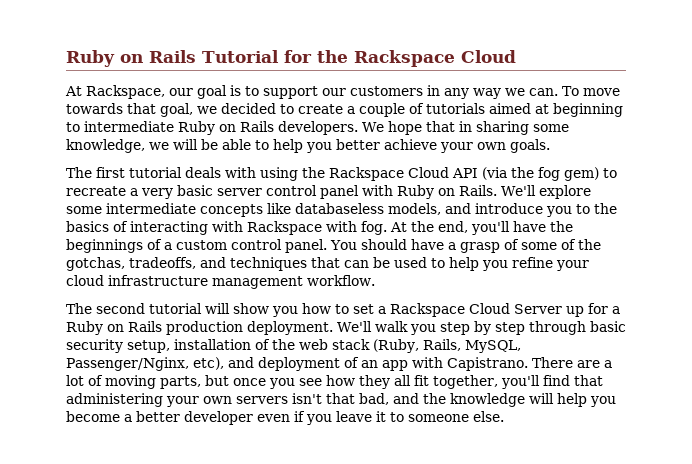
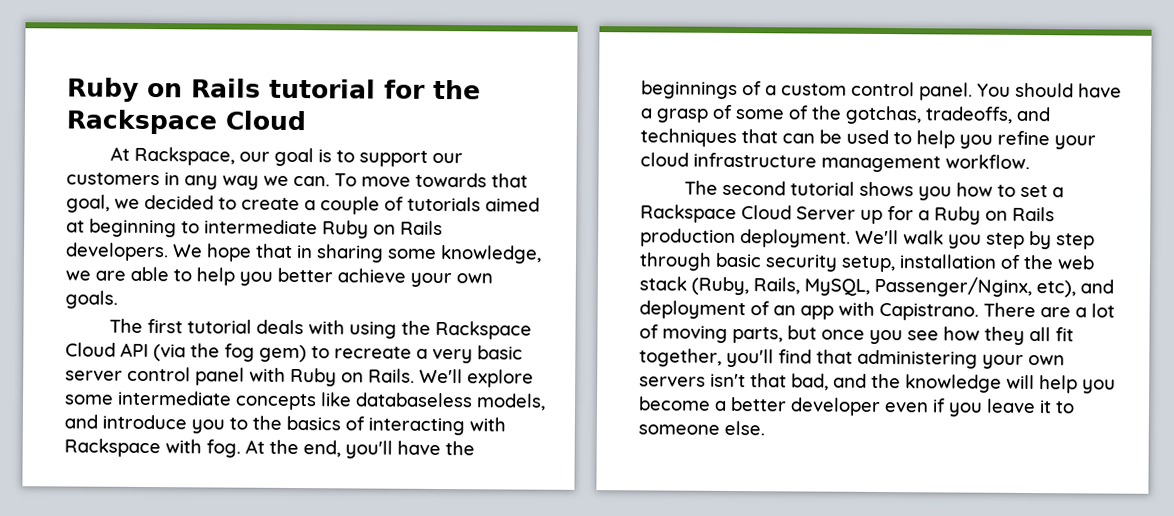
- Ruby on Rails Tutorial for the Rackspace Cloud
+ Ruby on Rails tutorial for the Rackspace Cloud
- We hope that in sharing some knowledge, we will be able to help you better achieve your own goals.
+ We hope that in sharing some knowledge, we are able to help you better achieve your own goals.
- The second tutorial will show you how to set a Rackspace Cloud Server up for a Ruby on Rails production deployment.
+ The second tutorial shows you how to set a Rackspace Cloud Server up for a Ruby on Rails production deployment.

